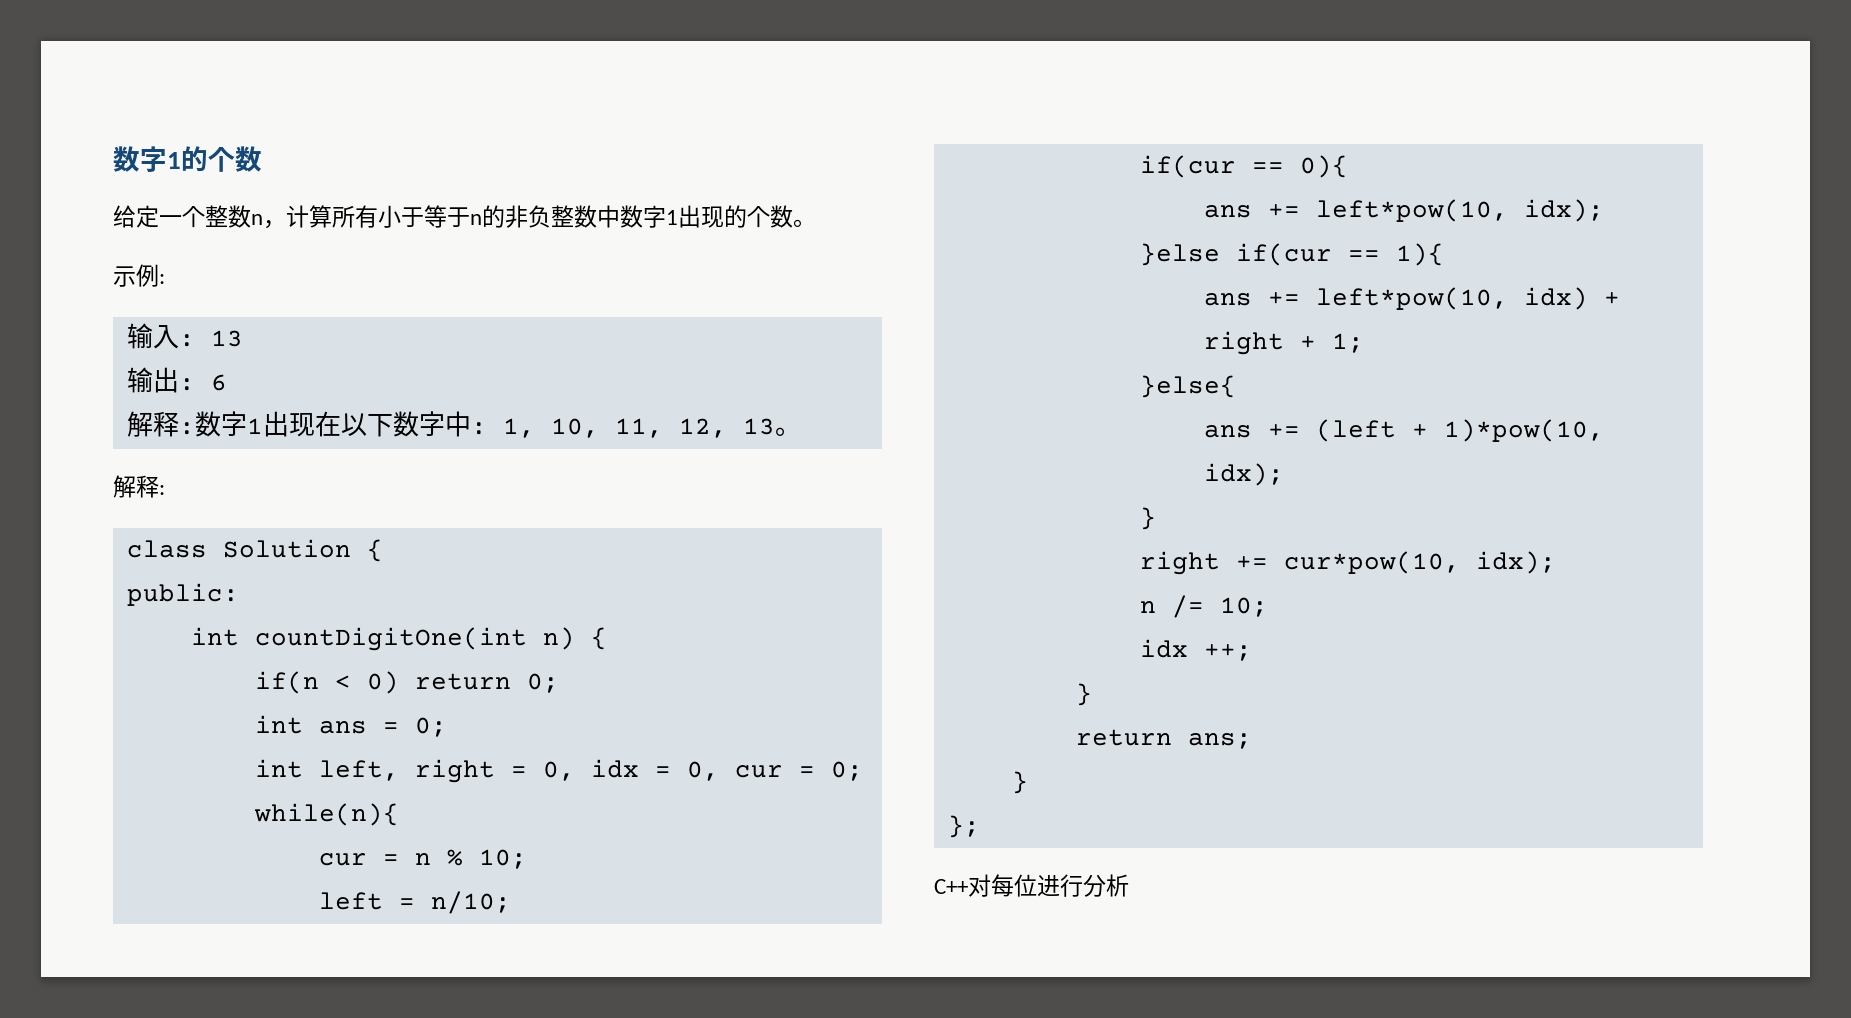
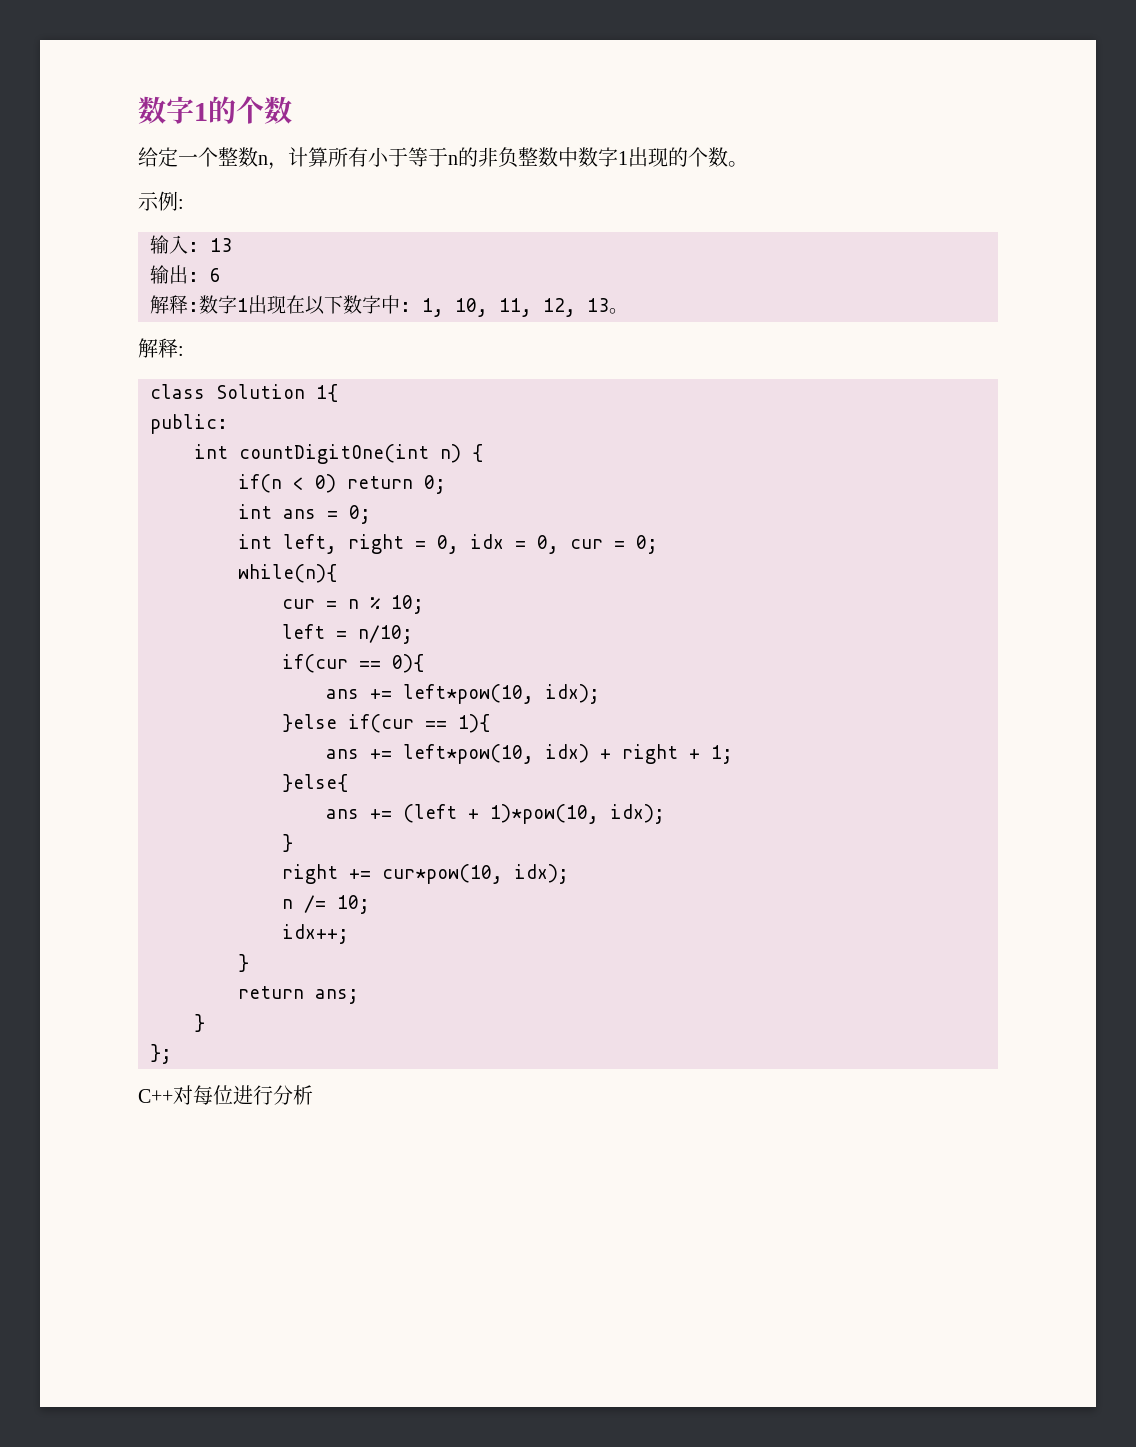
- class Solution {
+ class Solution 1{
- idx ++;
+ idx++;

